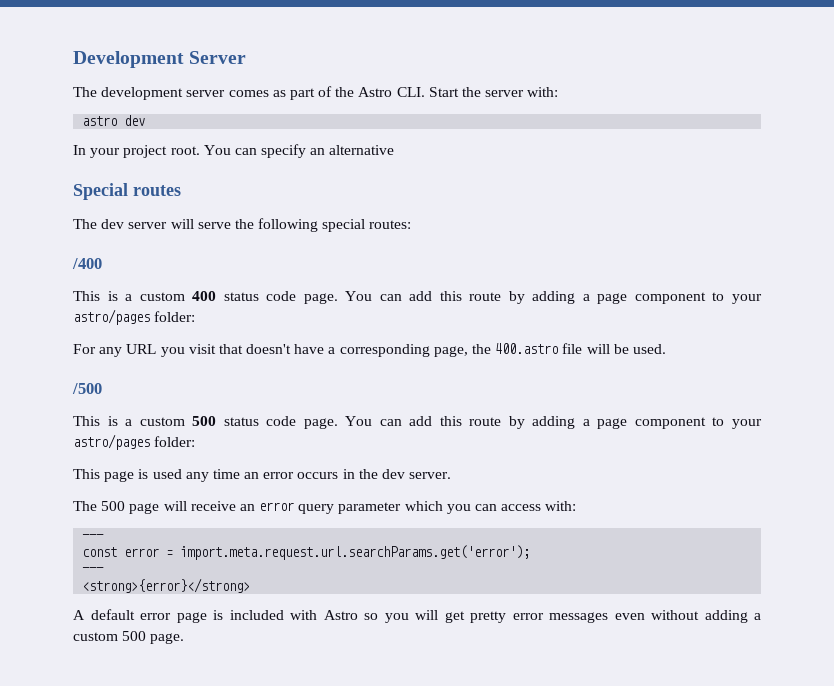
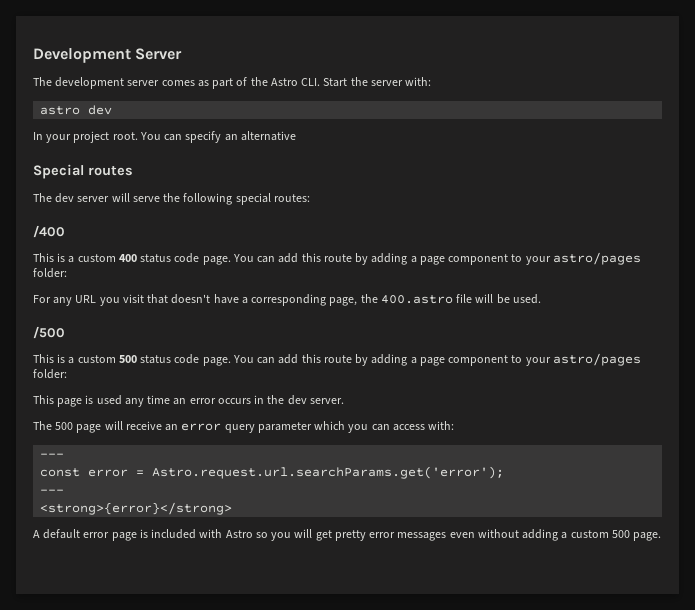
- const error = import.meta.request.url.searchParams.get('error');
+ const error = Astro.request.url.searchParams.get('error');

